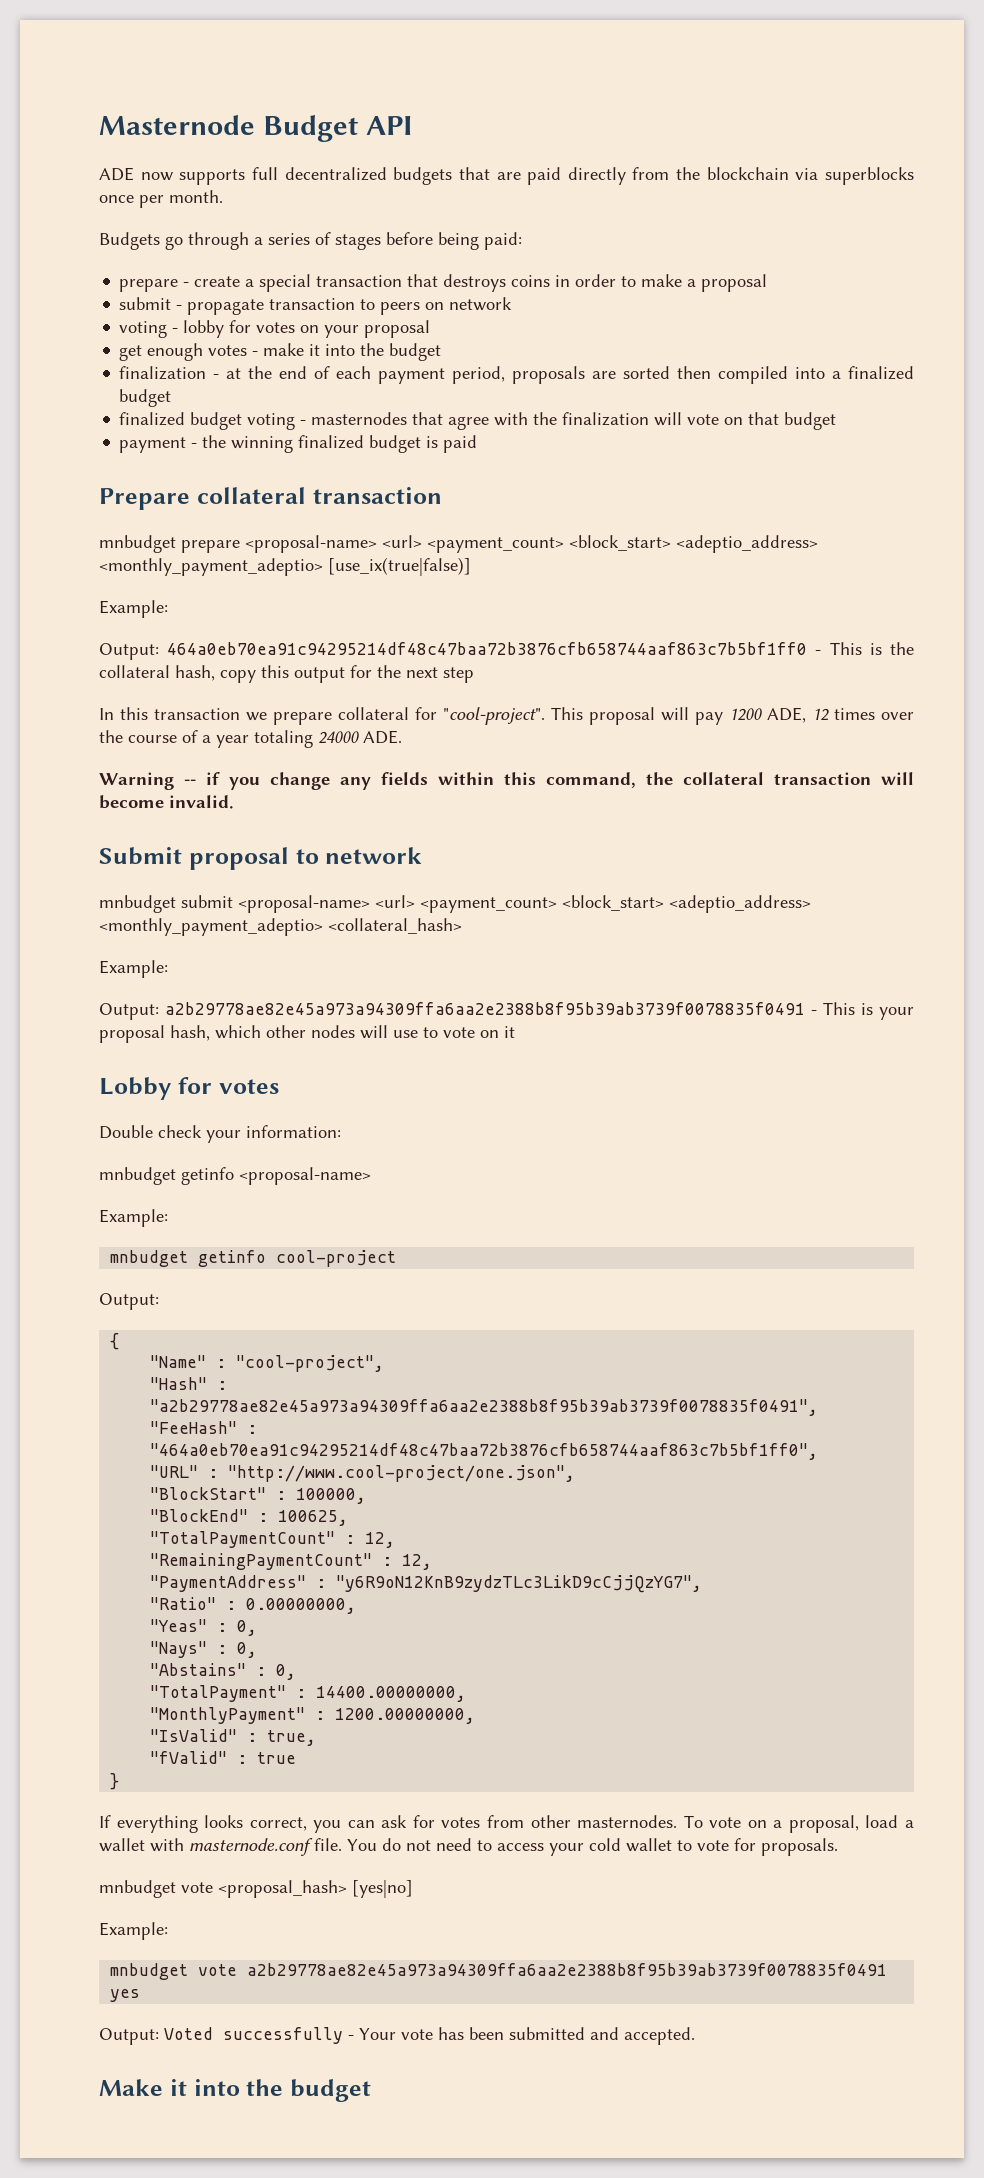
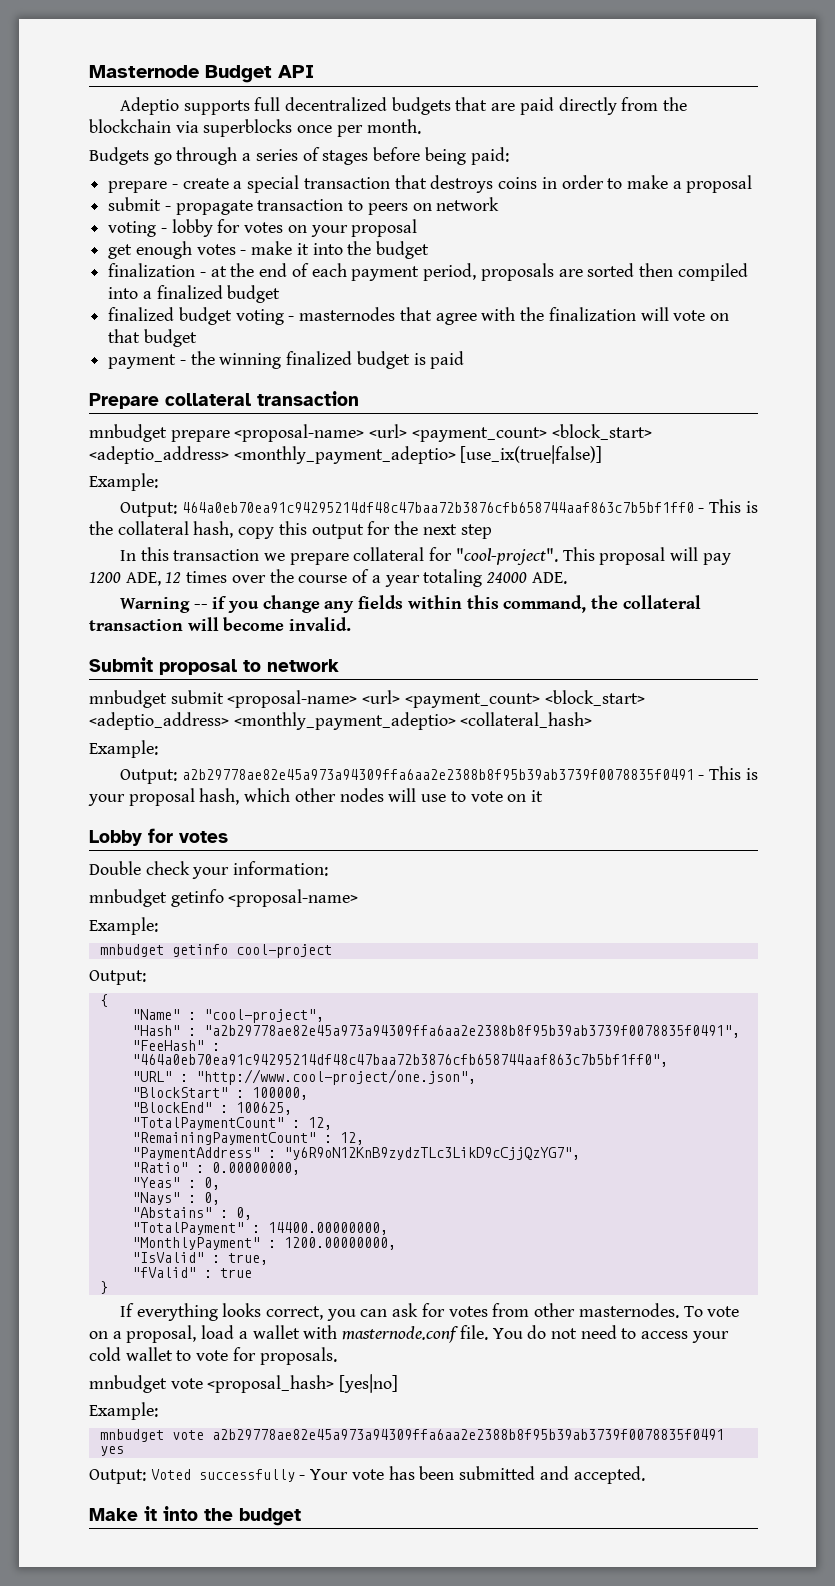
- ADE now supports full decentralized budgets that are paid directly from the blockchain via superblocks once per month.
+ Adeptio supports full decentralized budgets that are paid directly from the blockchain via superblocks once per month.

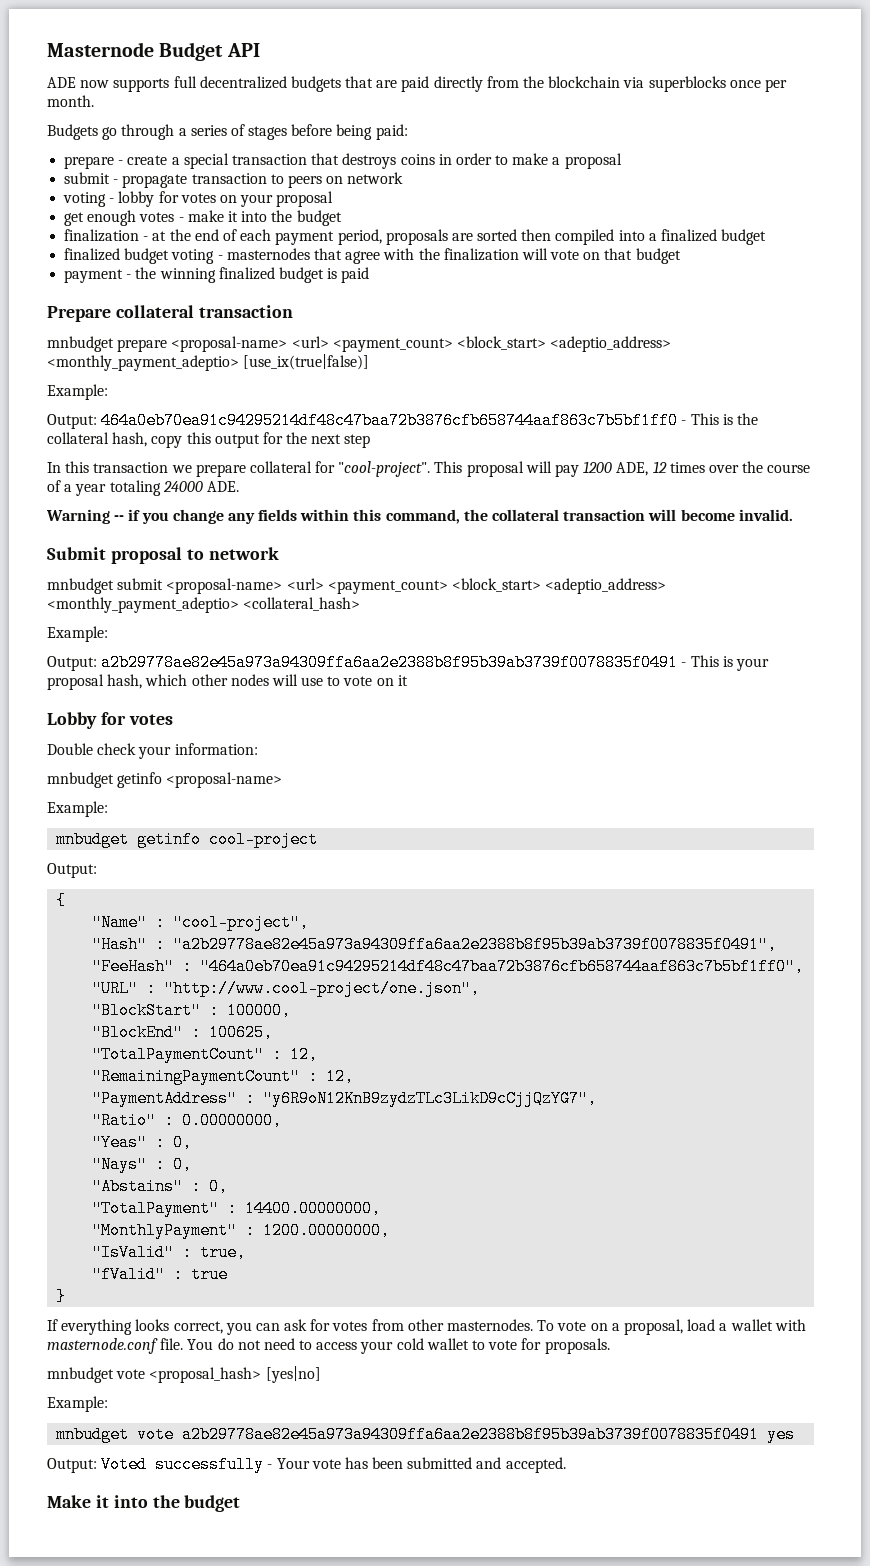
- Adeptio supports full decentralized budgets that are paid directly from the blockchain via superblocks once per month.
+ ADE now supports full decentralized budgets that are paid directly from the blockchain via superblocks once per month.

